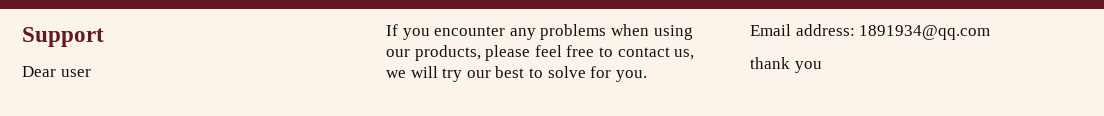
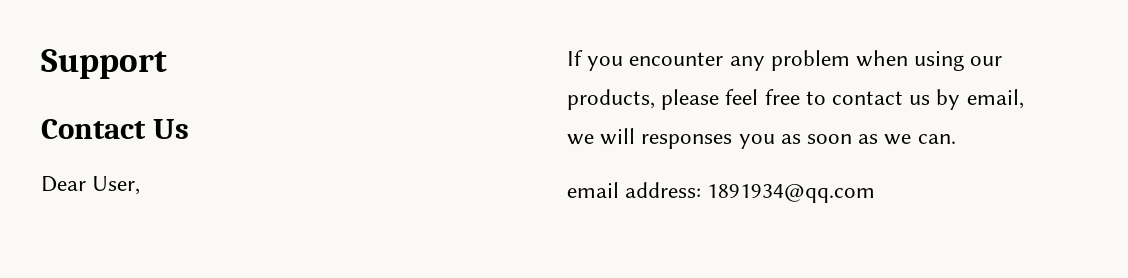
+ Contact Us
- Dear user
+ Dear User,
- If you encounter any problems when using our products, please feel free to contact us, we will try our best to solve for you.
- Email address: 1891934@qq.com
+ If you encounter any problem when using our products, please feel free to contact us by email, we will responses you as soon as we can.
+ email address: 1891934@qq.com
- thank you

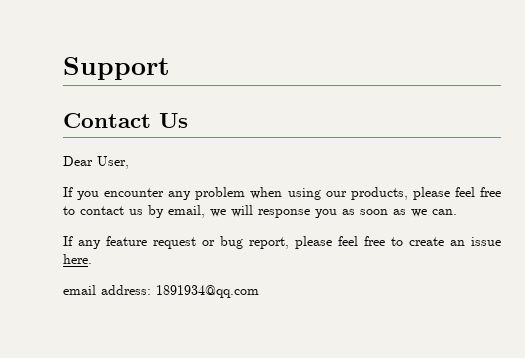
- If you encounter any problem when using our products, please feel free to contact us by email, we will responses you as soon as we can.
+ If you encounter any problem when using our products, please feel free to contact us by email, we will response you as soon as we can.
+ If any feature request or bug report, please feel free to create an issue here.

